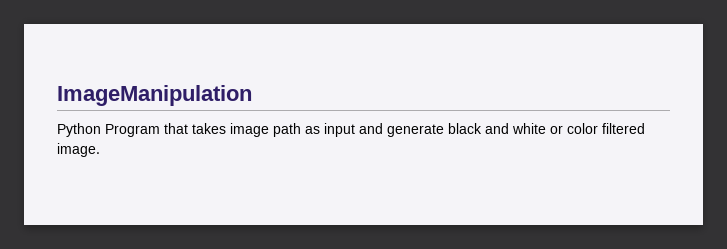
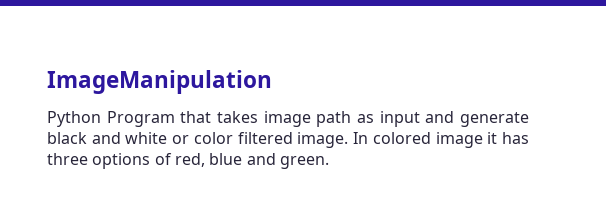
+ In colored image it has three options of red, blue and green.

